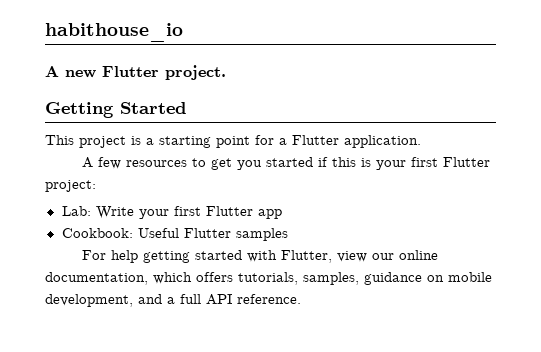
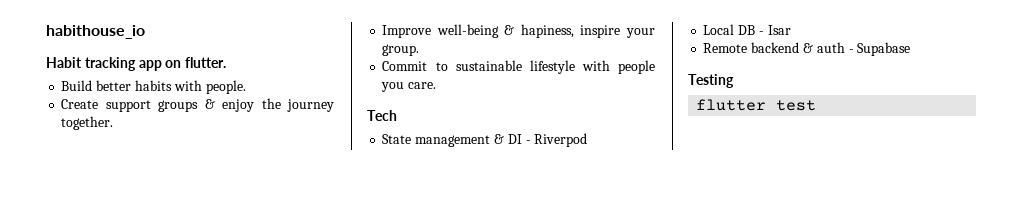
- A new Flutter project.
- Getting Started
- This project is a starting point for a Flutter application.
- A few resources to get you started if this is your first Flutter project:
- Lab: Write your first Flutter app
- Cookbook: Useful Flutter samples
- For help getting started with Flutter, view our online documentation, which offers tutorials, samples, guidance on mobile development, and a full API reference.
+ Habit tracking app on flutter.
+ Build better habits with people.
+ Create support groups & enjoy the journey together.
+ Improve well-being & hapiness, inspire your group.
+ Commit to sustainable lifestyle with people you care.
+ Tech
+ State management & DI - Riverpod
+ Local DB - Isar
+ Remote backend & auth - Supabase
+ Testing
+ flutter test

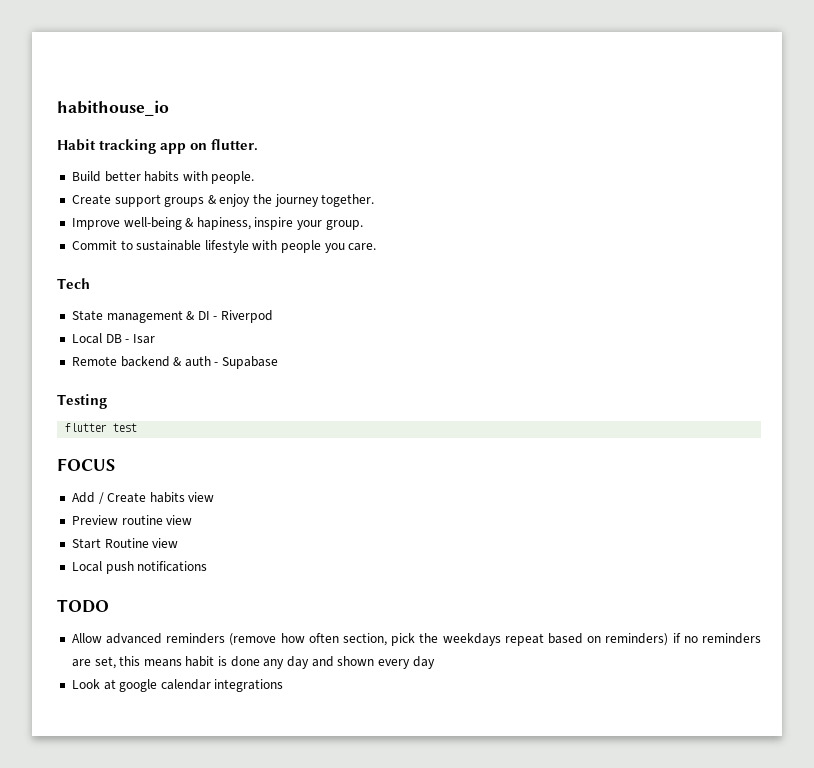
+ FOCUS
+ Add / Create habits view
+ Preview routine view
+ Start Routine view
+ Local push notifications
+ TODO
+ Allow advanced reminders (remove how often section, pick the weekdays repeat based on reminders) if no reminders are set, this means habit is done any day and shown every day
+ Look at google calendar integrations

